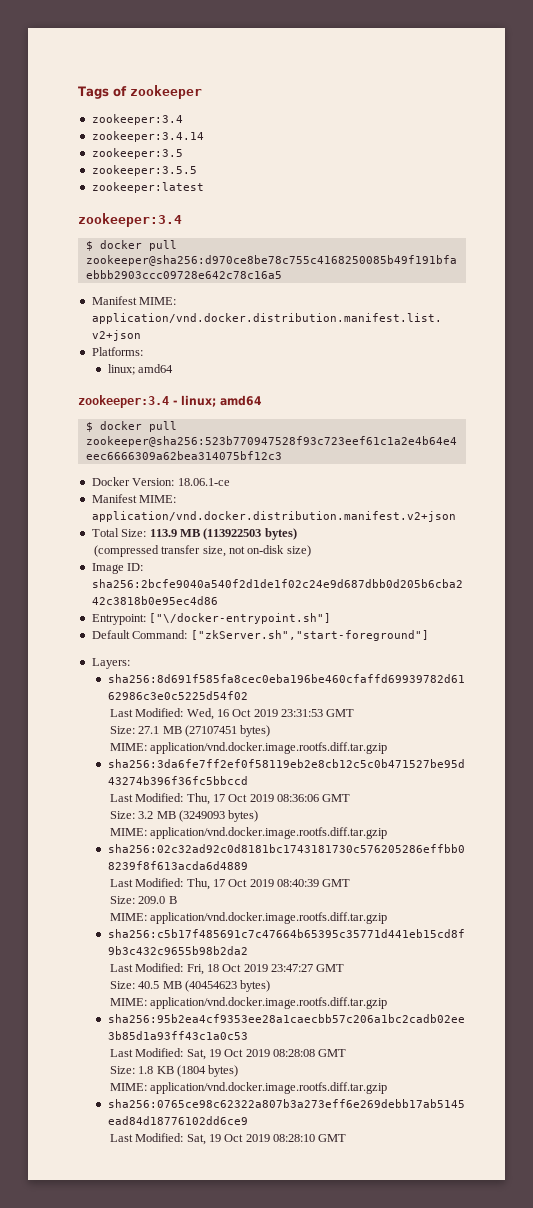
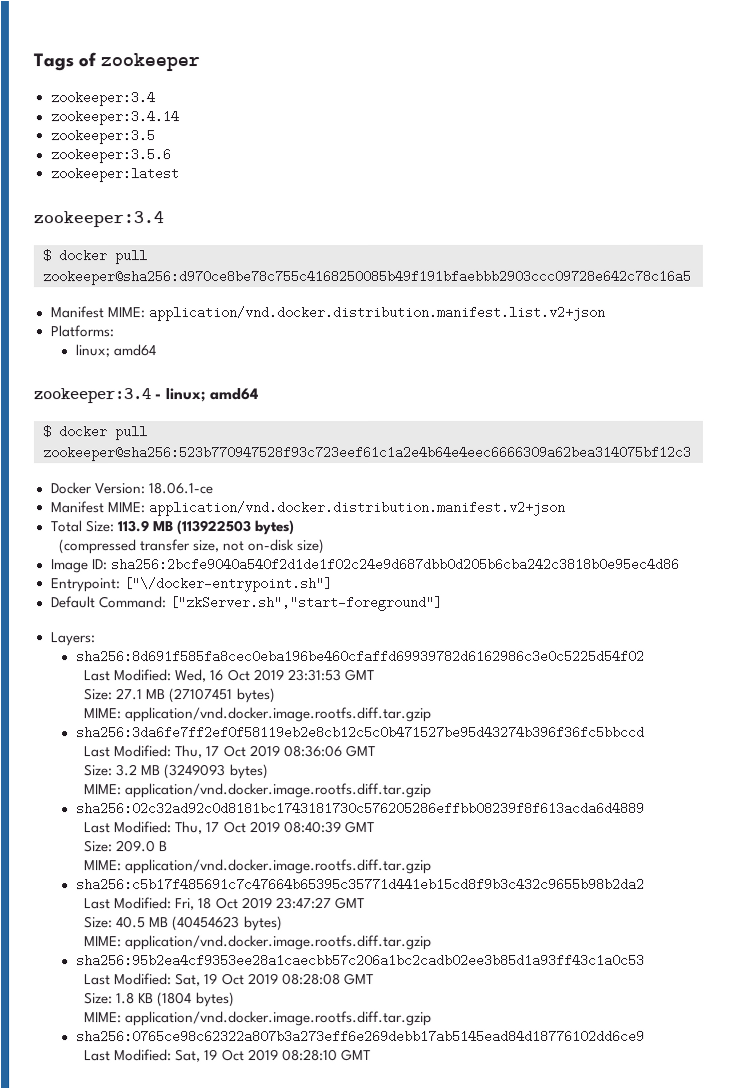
- zookeeper:3.5.5
+ zookeeper:3.5.6

